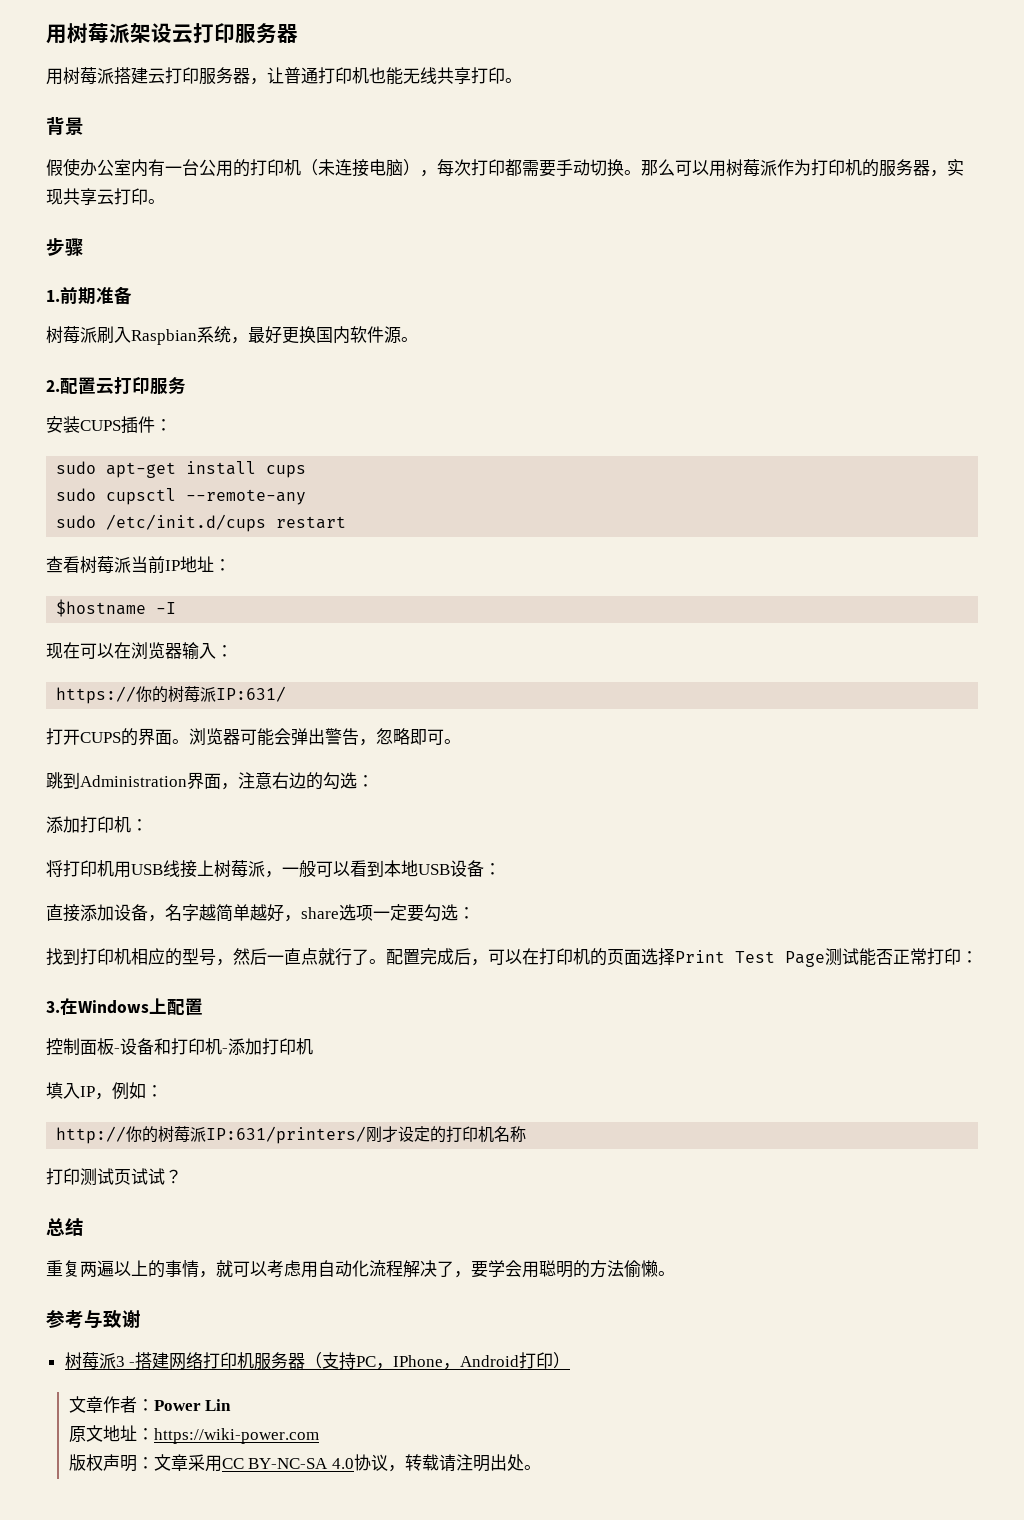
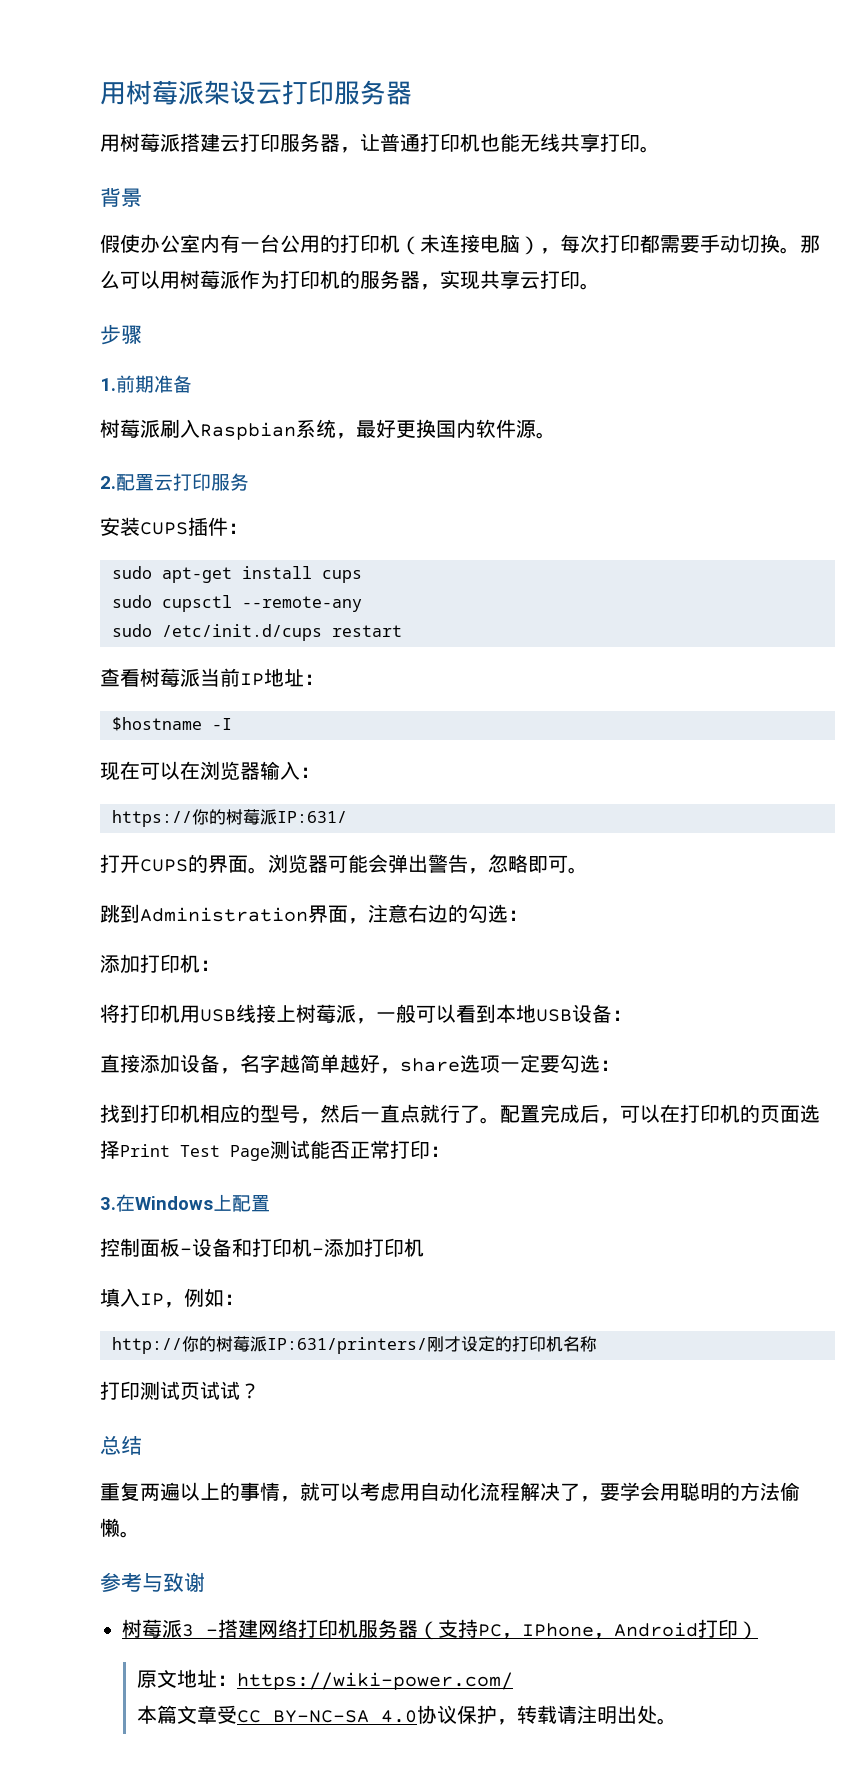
- 文章作者：Power Lin
- 原文地址：https://wiki-power.com
- 版权声明：文章采用CC BY-NC-SA 4.0协议，转载请注明出处。
+ 原文地址：https://wiki-power.com/
+ 本篇文章受CC BY-NC-SA 4.0协议保护，转载请注明出处。

